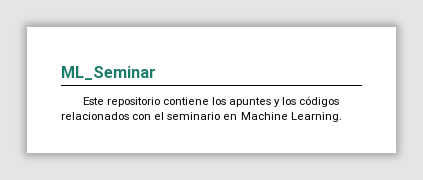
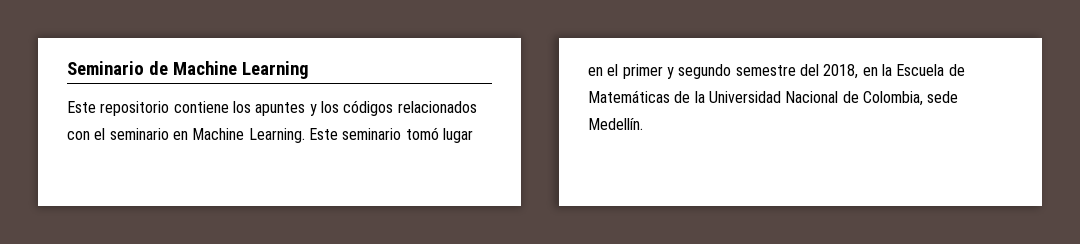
- ML_Seminar
+ Seminario de Machine Learning
+ Este seminario tomó lugar en el primer y segundo semestre del 2018, en la Escuela de Matemáticas de la Universidad Nacional de Colombia, sede Medellín.

